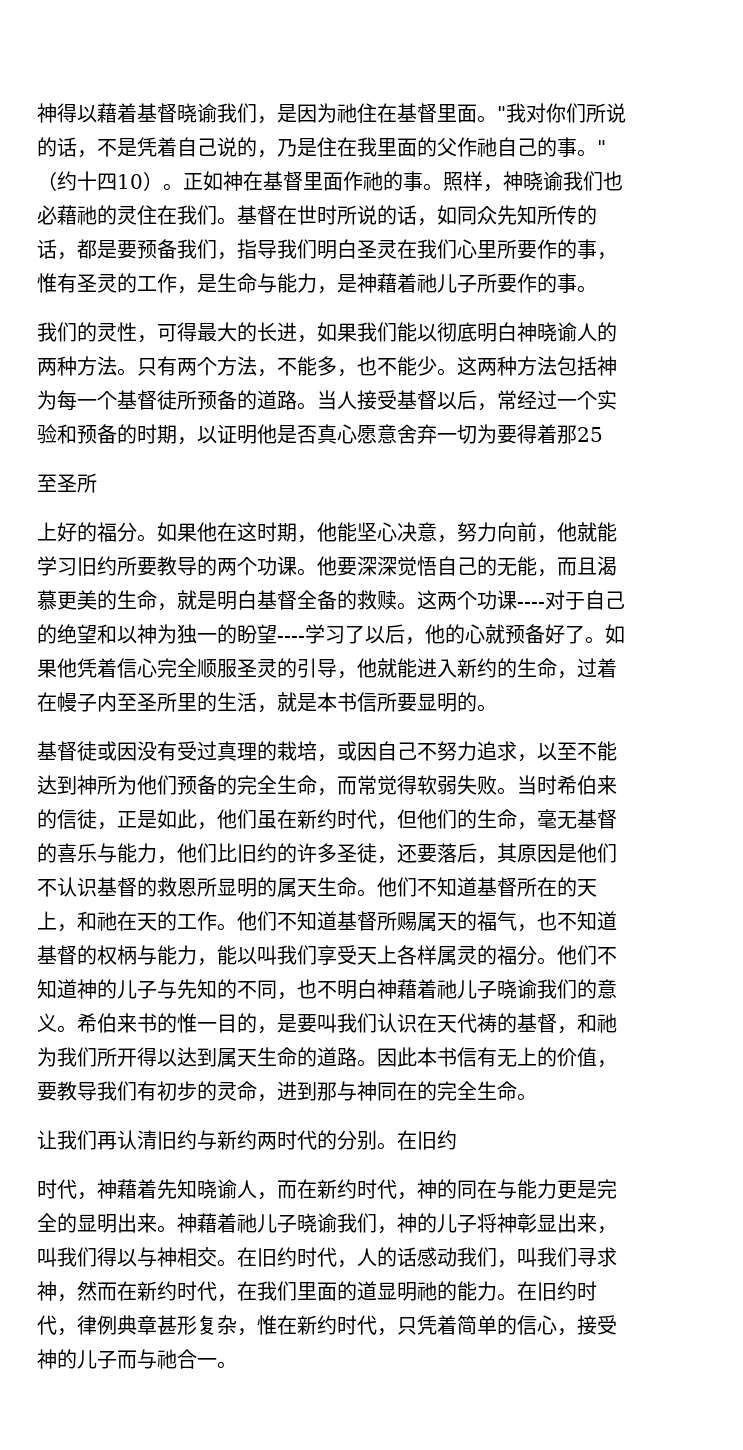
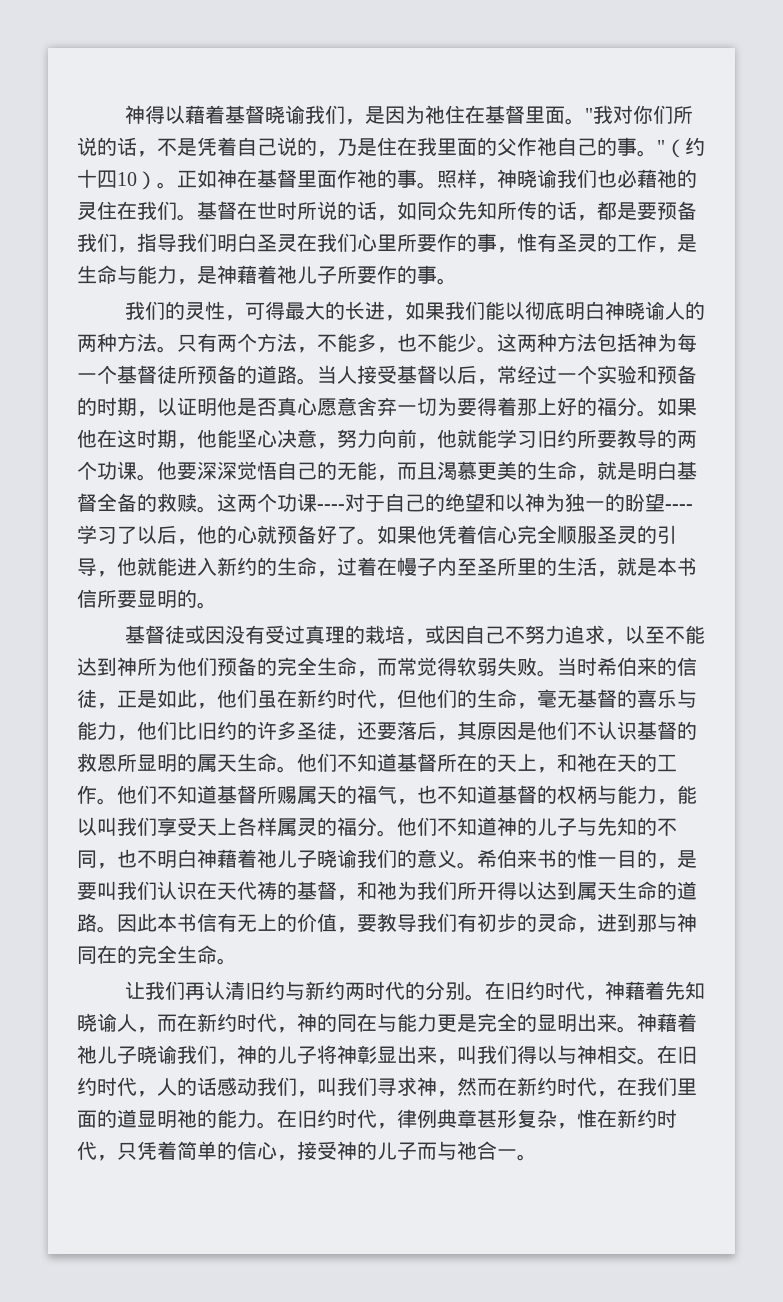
- 当人接受基督以后，常经过一个实验和预备的时期，以证明他是否真心愿意舍弃一切为要得着那25
- 至圣所
- 上好的福分。
+ 当人接受基督以后，常经过一个实验和预备的时期，以证明他是否真心愿意舍弃一切为要得着那上好的福分。
- 让我们再认清旧约与新约两时代的分别。在旧约
- 时代，神藉着先知晓谕人，而在新约时代，神的同在与能力更是完全的显明出来。
+ 让我们再认清旧约与新约两时代的分别。在旧约时代，神藉着先知晓谕人，而在新约时代，神的同在与能力更是完全的显明出来。

